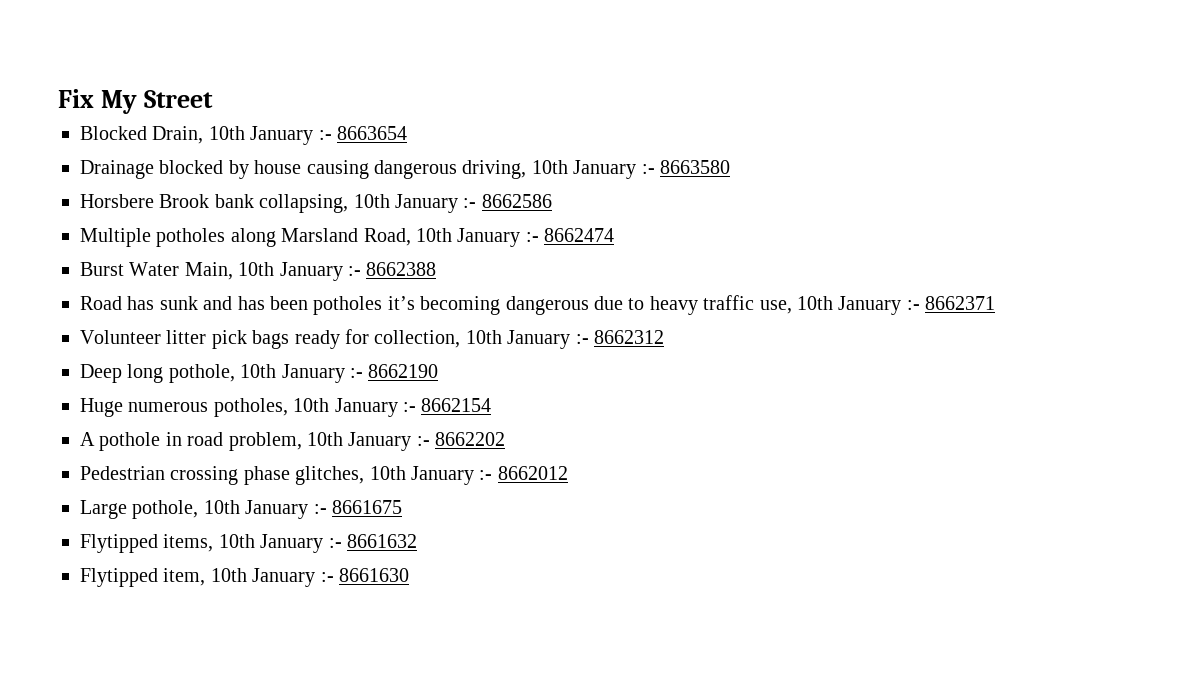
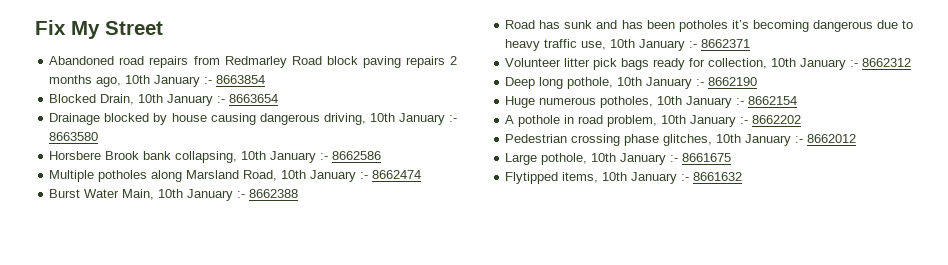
+ Abandoned road repairs from Redmarley Road block paving repairs 2 months ago, 10th January :- 8663854
- Flytipped item, 10th January :- 8661630

